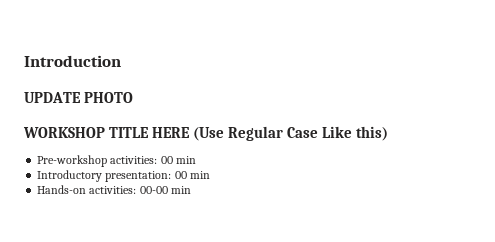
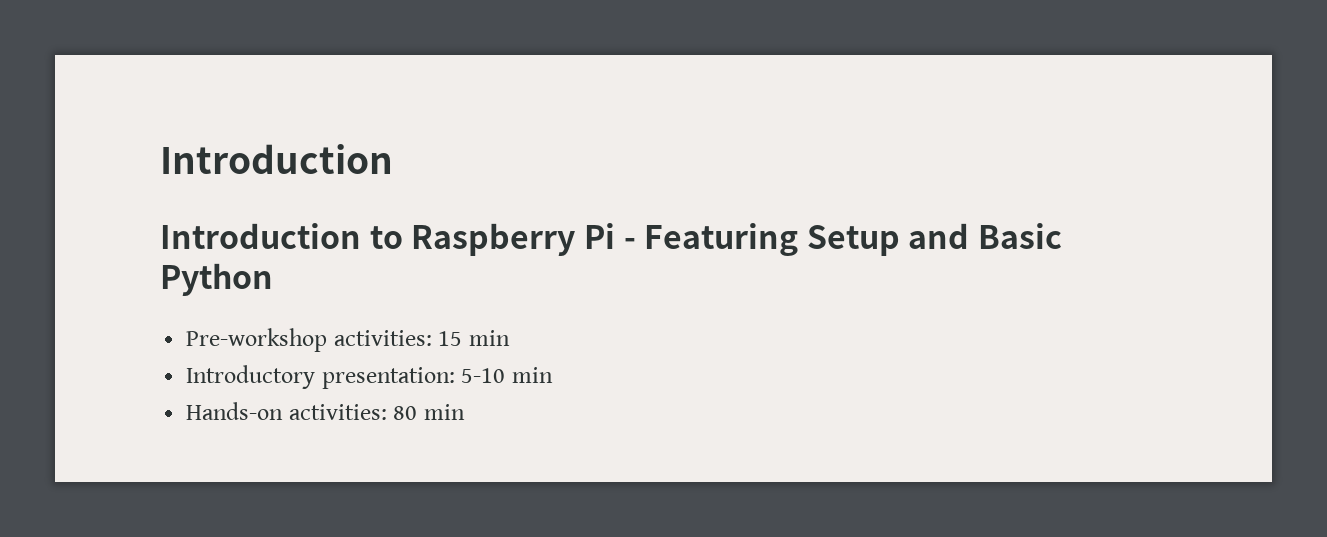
- UPDATE PHOTO
- WORKSHOP TITLE HERE (Use Regular Case Like this)
+ Introduction to Raspberry Pi - Featuring Setup and Basic Python
- Pre-workshop activities: 00 min
+ Pre-workshop activities: 15 min
- Introductory presentation: 00 min
+ Introductory presentation: 5-10 min
- Hands-on activities: 00-00 min
+ Hands-on activities: 80 min

